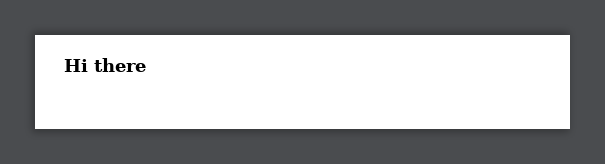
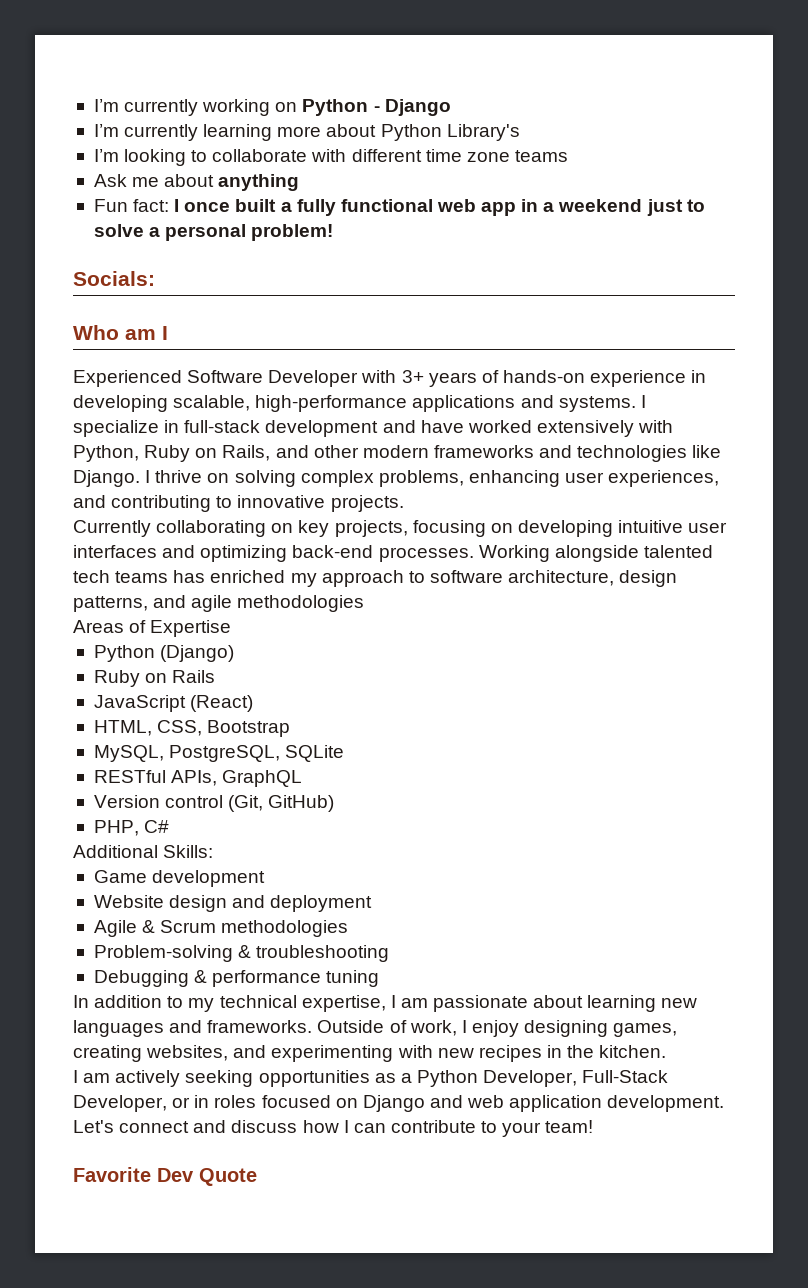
- Hi there
+ I’m currently working on Python - Django
+ I’m currently learning more about Python Library's
+ I’m looking to collaborate with different time zone teams
+ Ask me about anything
+ Fun fact: I once built a fully functional web app in a weekend just to solve a personal problem!
+ Socials:
+ Who am I
+ Experienced Software Developer with 3+ years of hands-on experience in developing scalable, high-performance applications and systems. I specialize in full-stack development and have worked extensively with Python, Ruby on Rails, and other modern frameworks and technologies like Django. I thrive on solving complex problems, enhancing user experiences, and contributing to innovative projects.
+ Currently collaborating on key projects, focusing on developing intuitive user interfaces and optimizing back-end processes. Working alongside talented tech teams has enriched my approach to software architecture, design patterns, and agile methodologies
+ Areas of Expertise
+ Python (Django)
+ Ruby on Rails
+ JavaScript (React)
+ HTML, CSS, Bootstrap
+ MySQL, PostgreSQL, SQLite
+ RESTful APIs, GraphQL
+ Version control (Git, GitHub)
+ PHP, C#
+ Additional Skills:
+ Game development
+ Website design and deployment
+ Agile & Scrum methodologies
+ Problem-solving & troubleshooting
+ Debugging & performance tuning
+ In addition to my technical expertise, I am passionate about learning new languages and frameworks. Outside of work, I enjoy designing games, creating websites, and experimenting with new recipes in the kitchen.
+ I am actively seeking opportunities as a Python Developer, Full-Stack Developer, or in roles focused on Django and web application development. Let's connect and discuss how I can contribute to your team!
+ Favorite Dev Quote

